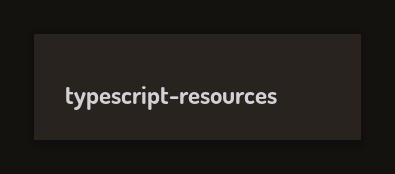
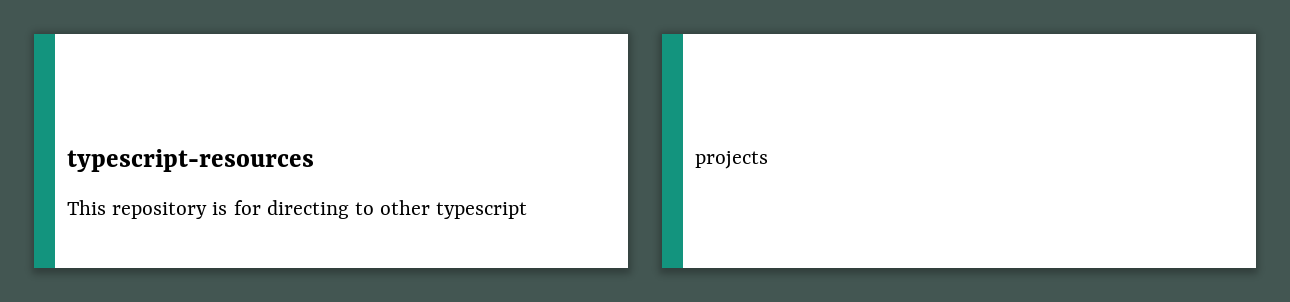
+ This repository is for directing to other typescript projects

